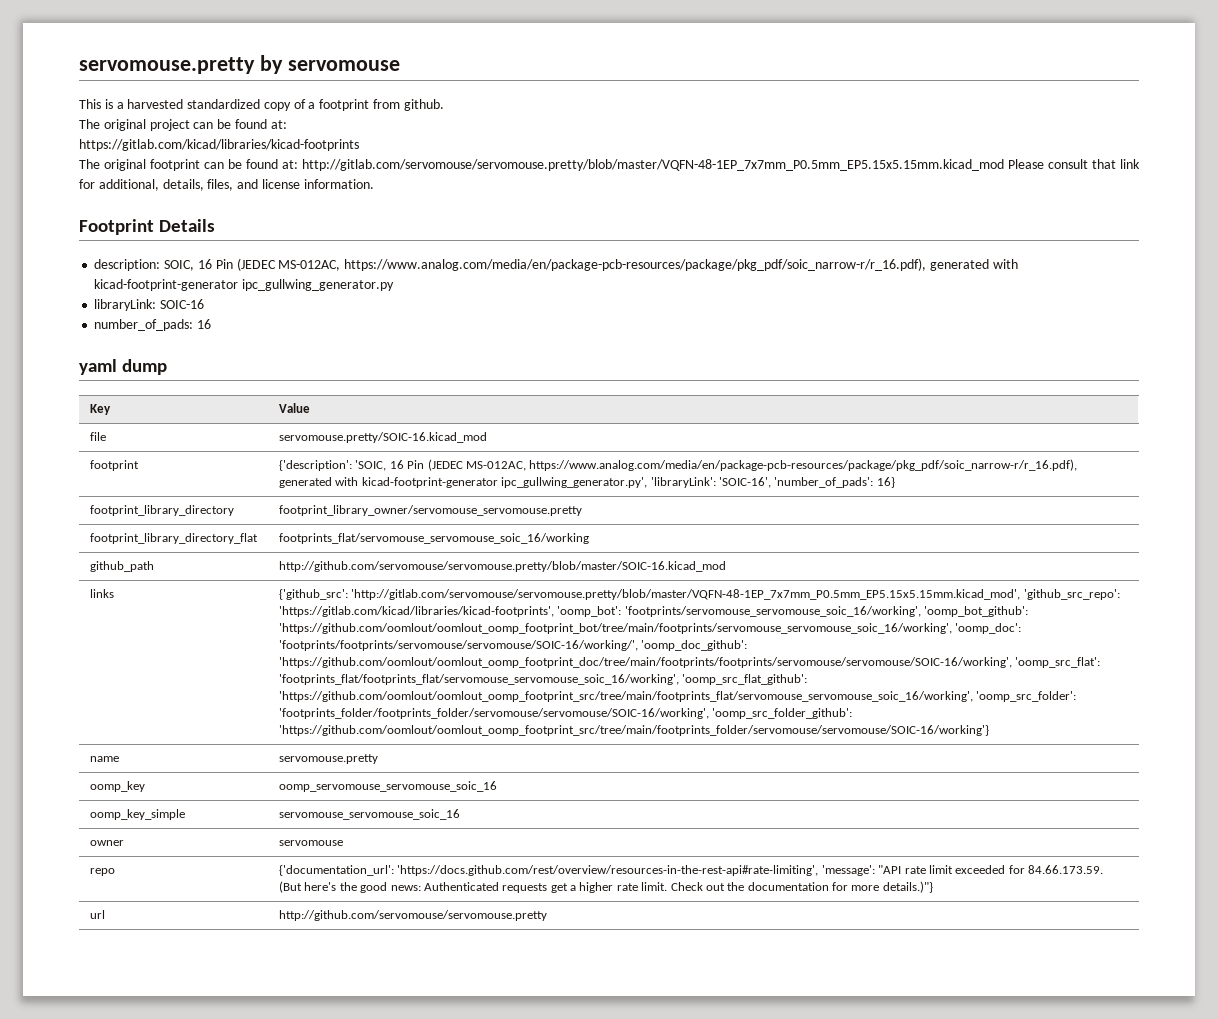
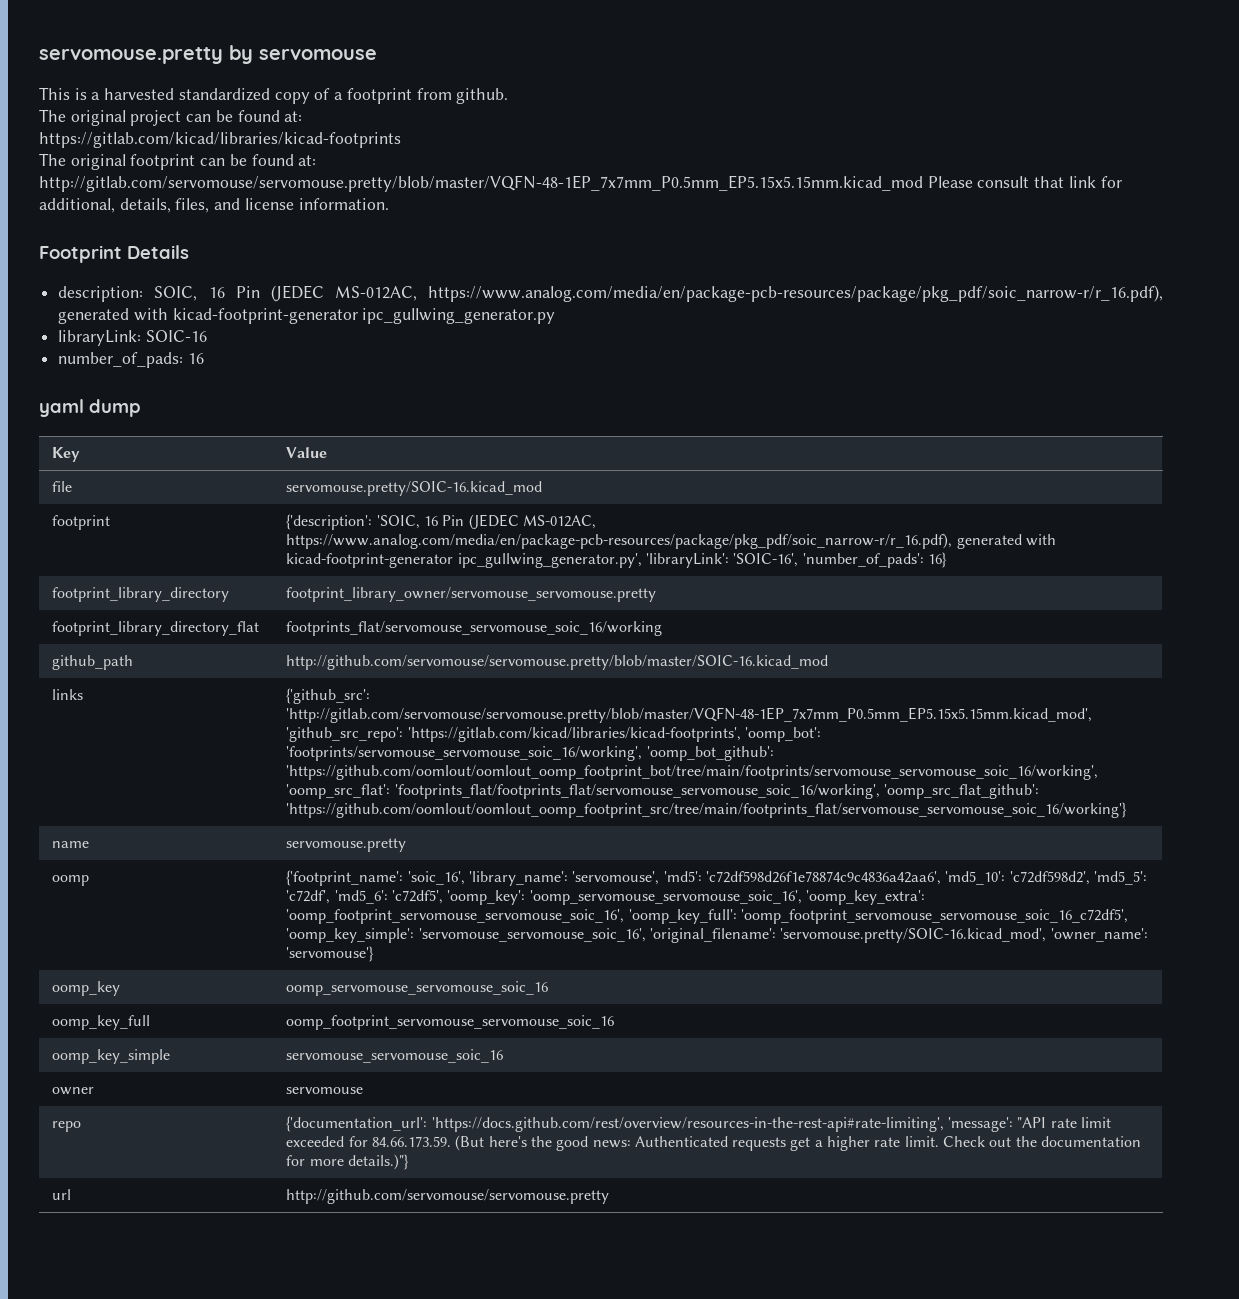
- links | {'github_src': 'http://gitlab.com/servomouse/servomouse.pretty/blob/master/VQFN-48-1EP_7x7mm_P0.5mm_EP5.15x5.15mm.kicad_mod', 'github_src_repo': 'https://gitlab.com/kicad/libraries/kicad-footprints', 'oomp_bot': 'footprints/servomouse_servomouse_soic_16/working', 'oomp_bot_github': 'https://github.com/oomlout/oomlout_oomp_footprint_bot/tree/main/footprints/servomouse_servomouse_soic_16/working', 'oomp_doc': 'footprints/footprints/servomouse/servomouse/SOIC-16/working/', 'oomp_doc_github': 'https://github.com/oomlout/oomlout_oomp_footprint_doc/tree/main/footprints/footprints/servomouse/servomouse/SOIC-16/working', 'oomp_src_flat': 'footprints_flat/footprints_flat/servomouse_servomouse_soic_16/working', 'oomp_src_flat_github': 'https://github.com/oomlout/oomlout_oomp_footprint_src/tree/main/footprints_flat/servomouse_servomouse_soic_16/working', 'oomp_src_folder': 'footprints_folder/footprints_folder/servomouse/servomouse/SOIC-16/working', 'oomp_src_folder_github': 'https://github.com/oomlout/oomlout_oomp_footprint_src/tree/main/footprints_folder/servomouse/servomouse/SOIC-16/working'}
+ links | {'github_src': 'http://gitlab.com/servomouse/servomouse.pretty/blob/master/VQFN-48-1EP_7x7mm_P0.5mm_EP5.15x5.15mm.kicad_mod', 'github_src_repo': 'https://gitlab.com/kicad/libraries/kicad-footprints', 'oomp_bot': 'footprints/servomouse_servomouse_soic_16/working', 'oomp_bot_github': 'https://github.com/oomlout/oomlout_oomp_footprint_bot/tree/main/footprints/servomouse_servomouse_soic_16/working', 'oomp_src_flat': 'footprints_flat/footprints_flat/servomouse_servomouse_soic_16/working', 'oomp_src_flat_github': 'https://github.com/oomlout/oomlout_oomp_footprint_src/tree/main/footprints_flat/servomouse_servomouse_soic_16/working'}
  name | servomouse.pretty
+ oomp | {'footprint_name': 'soic_16', 'library_name': 'servomouse', 'md5': 'c72df598d26f1e78874c9c4836a42aa6', 'md5_10': 'c72df598d2', 'md5_5': 'c72df', 'md5_6': 'c72df5', 'oomp_key': 'oomp_servomouse_servomouse_soic_16', 'oomp_key_extra': 'oomp_footprint_servomouse_servomouse_soic_16', 'oomp_key_full': 'oomp_footprint_servomouse_servomouse_soic_16_c72df5', 'oomp_key_simple': 'servomouse_servomouse_soic_16', 'original_filename': 'servomouse.pretty/SOIC-16.kicad_mod', 'owner_name': 'servomouse'}
+ oomp_key_full | oomp_footprint_servomouse_servomouse_soic_16

